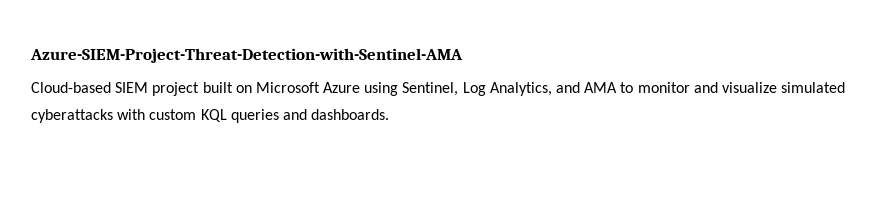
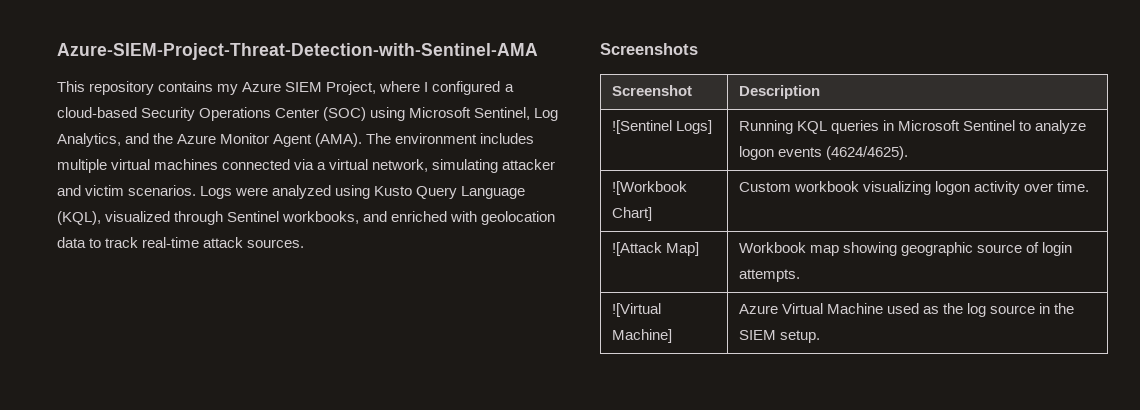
- Cloud-based SIEM project built on Microsoft Azure using Sentinel, Log Analytics, and AMA to monitor and visualize simulated cyberattacks with custom KQL queries and dashboards.
+ This repository contains my Azure SIEM Project, where I configured a cloud-based Security Operations Center (SOC) using Microsoft Sentinel, Log Analytics, and the Azure Monitor Agent (AMA). The environment includes multiple virtual machines connected via a virtual network, simulating attacker and victim scenarios. Logs were analyzed using Kusto Query Language (KQL), visualized through Sentinel workbooks, and enriched with geolocation data to track real-time attack sources.
+ Screenshots
+ Screenshot | Description
+ ![Sentinel Logs] | Running KQL queries in Microsoft Sentinel to analyze logon events (4624/4625).
+ ![Workbook Chart] | Custom workbook visualizing logon activity over time.
+ ![Attack Map] | Workbook map showing geographic source of login attempts.
+ ![Virtual Machine] | Azure Virtual Machine used as the log source in the SIEM setup.

